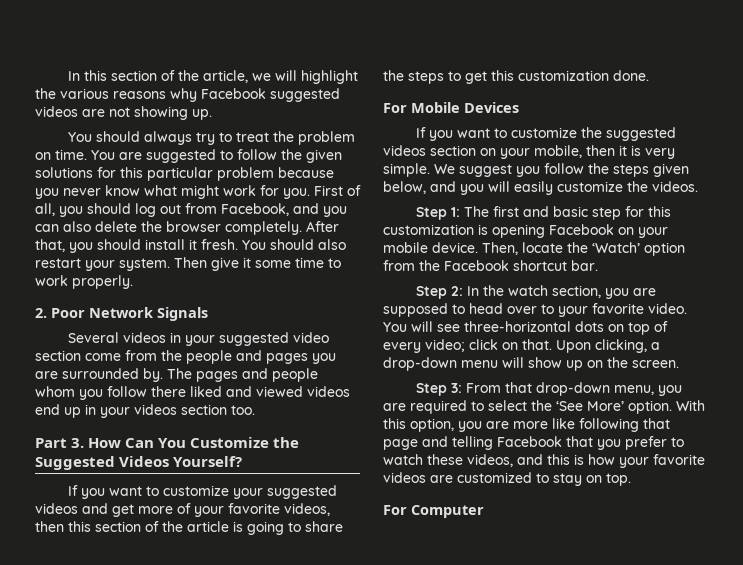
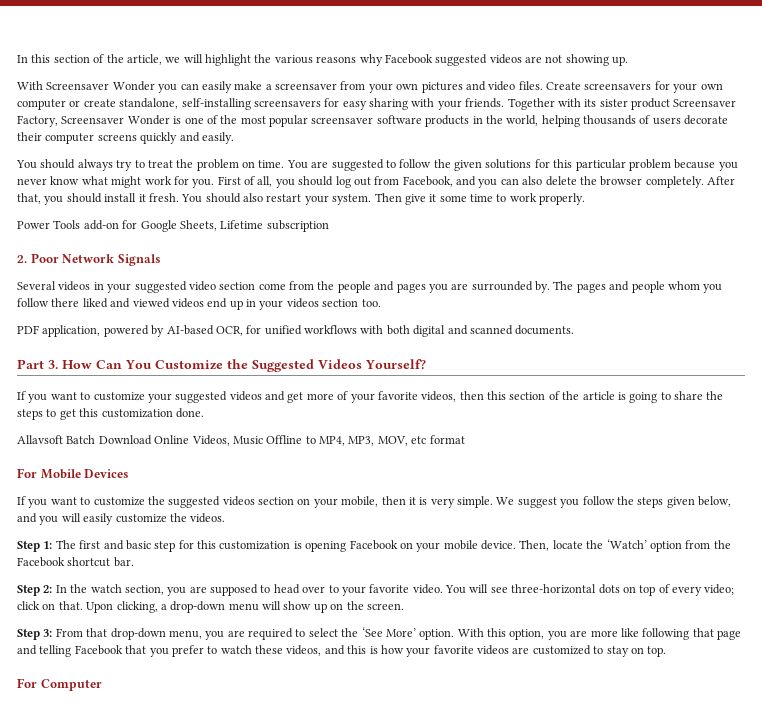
+ With Screensaver Wonder you can easily make a screensaver from your own pictures and video files. Create screensavers for your own computer or create standalone, self-installing screensavers for easy sharing with your friends. Together with its sister product Screensaver Factory, Screensaver Wonder is one of the most popular screensaver software products in the world, helping thousands of users decorate their computer screens quickly and easily.
+ Power Tools add-on for Google Sheets, Lifetime subscription
+ PDF application, powered by AI-based OCR, for unified workflows with both digital and scanned documents.
+ Allavsoft Batch Download Online Videos, Music Offline to MP4, MP3, MOV, etc format

